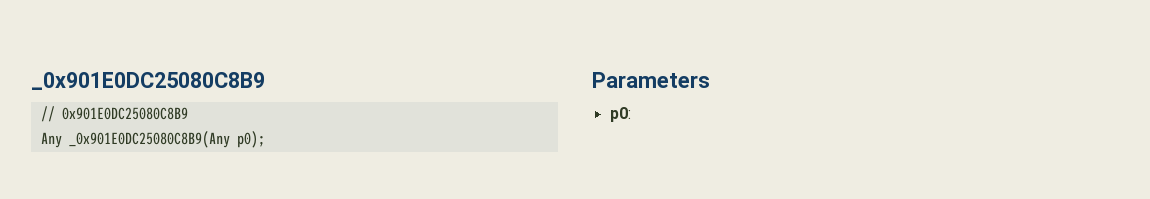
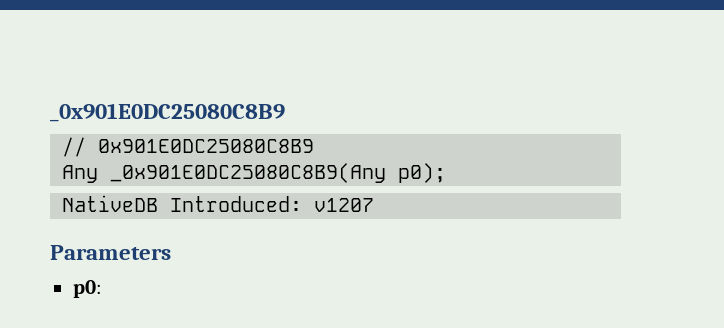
+ NativeDB Introduced: v1207

